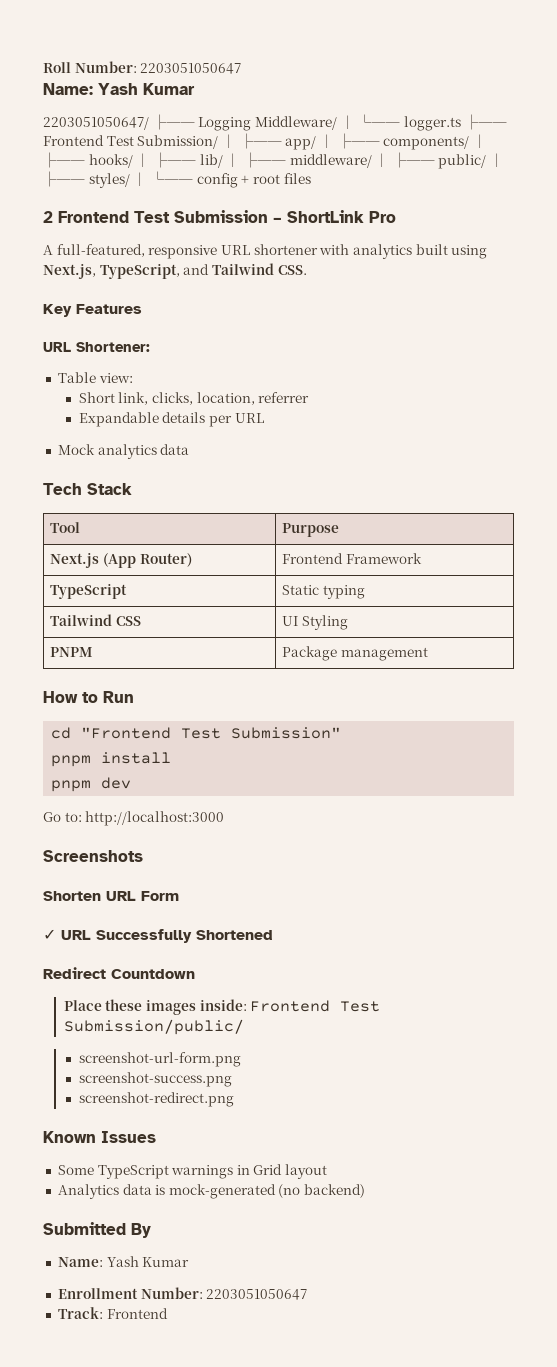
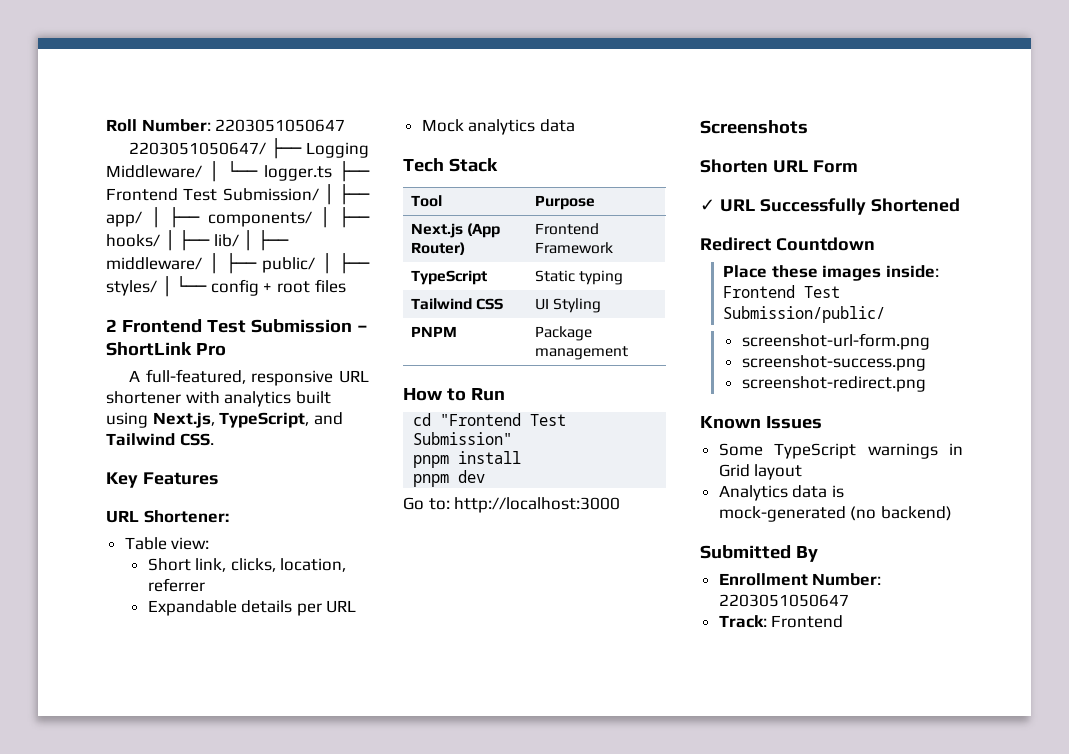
  Roll Number: 2203051050647
- Name: Yash Kumar
  Submitted By
- Name: Yash Kumar

